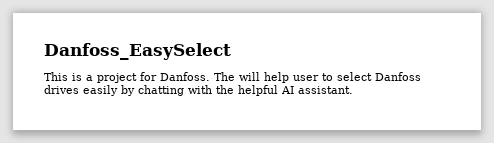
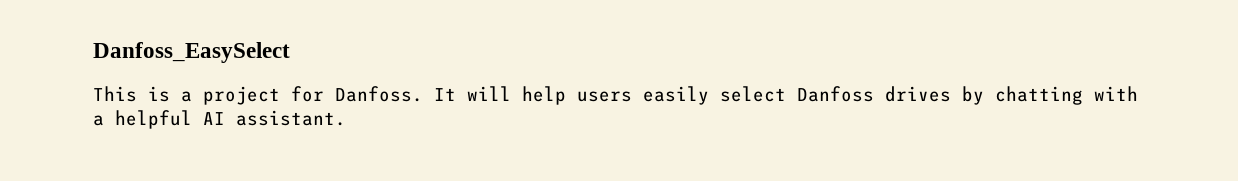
- The will help user to select Danfoss drives easily by chatting with the helpful AI assistant.
+ It will help users easily select Danfoss drives by chatting with a helpful AI assistant.

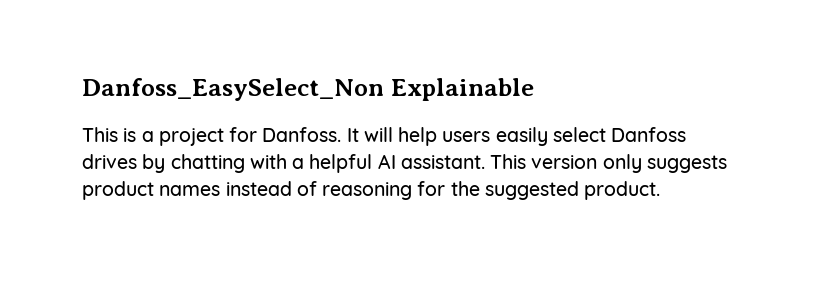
- Danfoss_EasySelect
+ Danfoss_EasySelect_Non Explainable
+ This version only suggests product names instead of reasoning for the suggested product.

